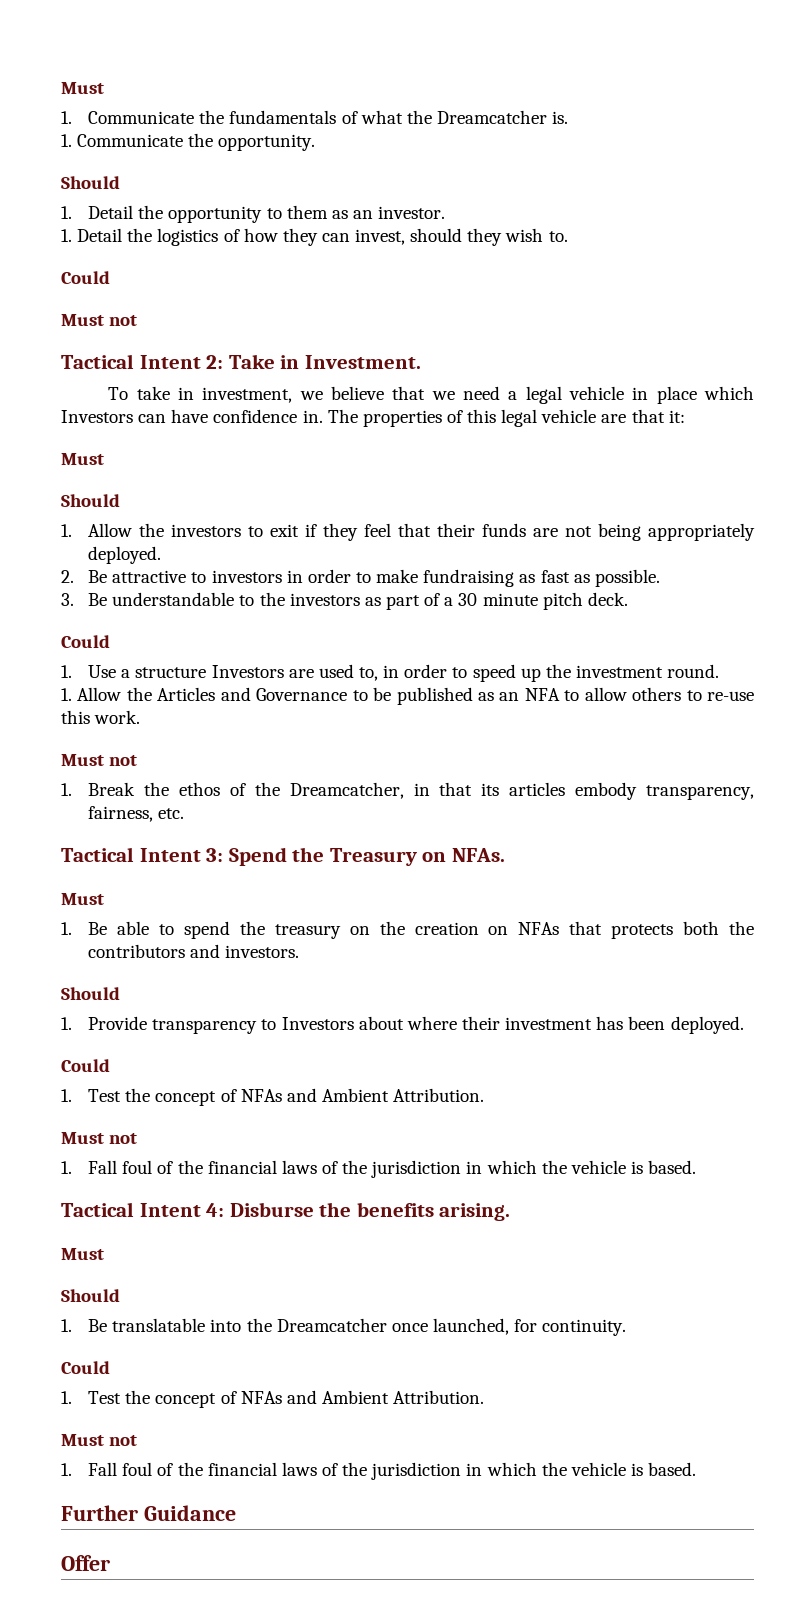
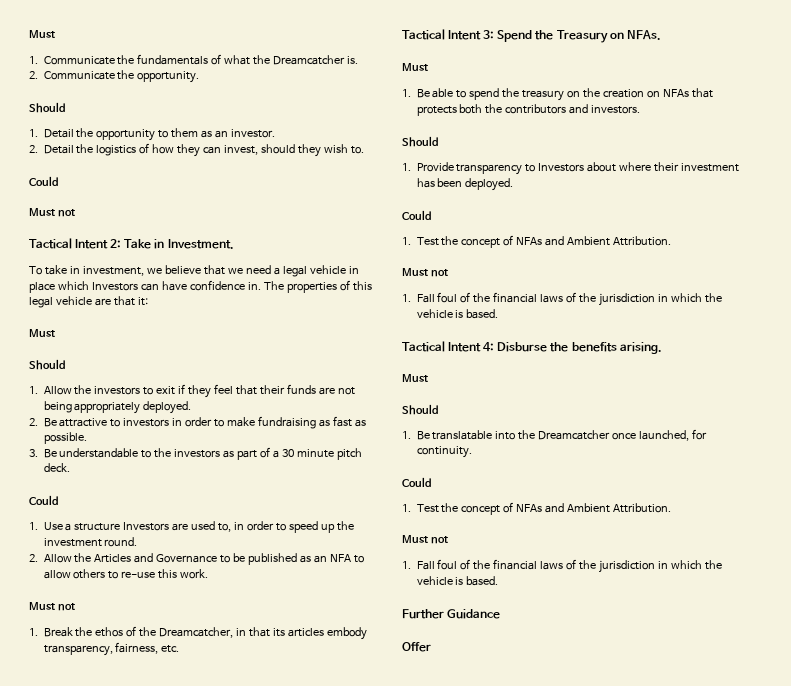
- 1. Communicate the opportunity.
+ 2. Communicate the opportunity.
- 1. Detail the logistics of how they can invest, should they wish to.
+ 2. Detail the logistics of how they can invest, should they wish to.
- 1. Allow the Articles and Governance to be published as an NFA to allow others to re-use this work.
+ 2. Allow the Articles and Governance to be published as an NFA to allow others to re-use this work.

